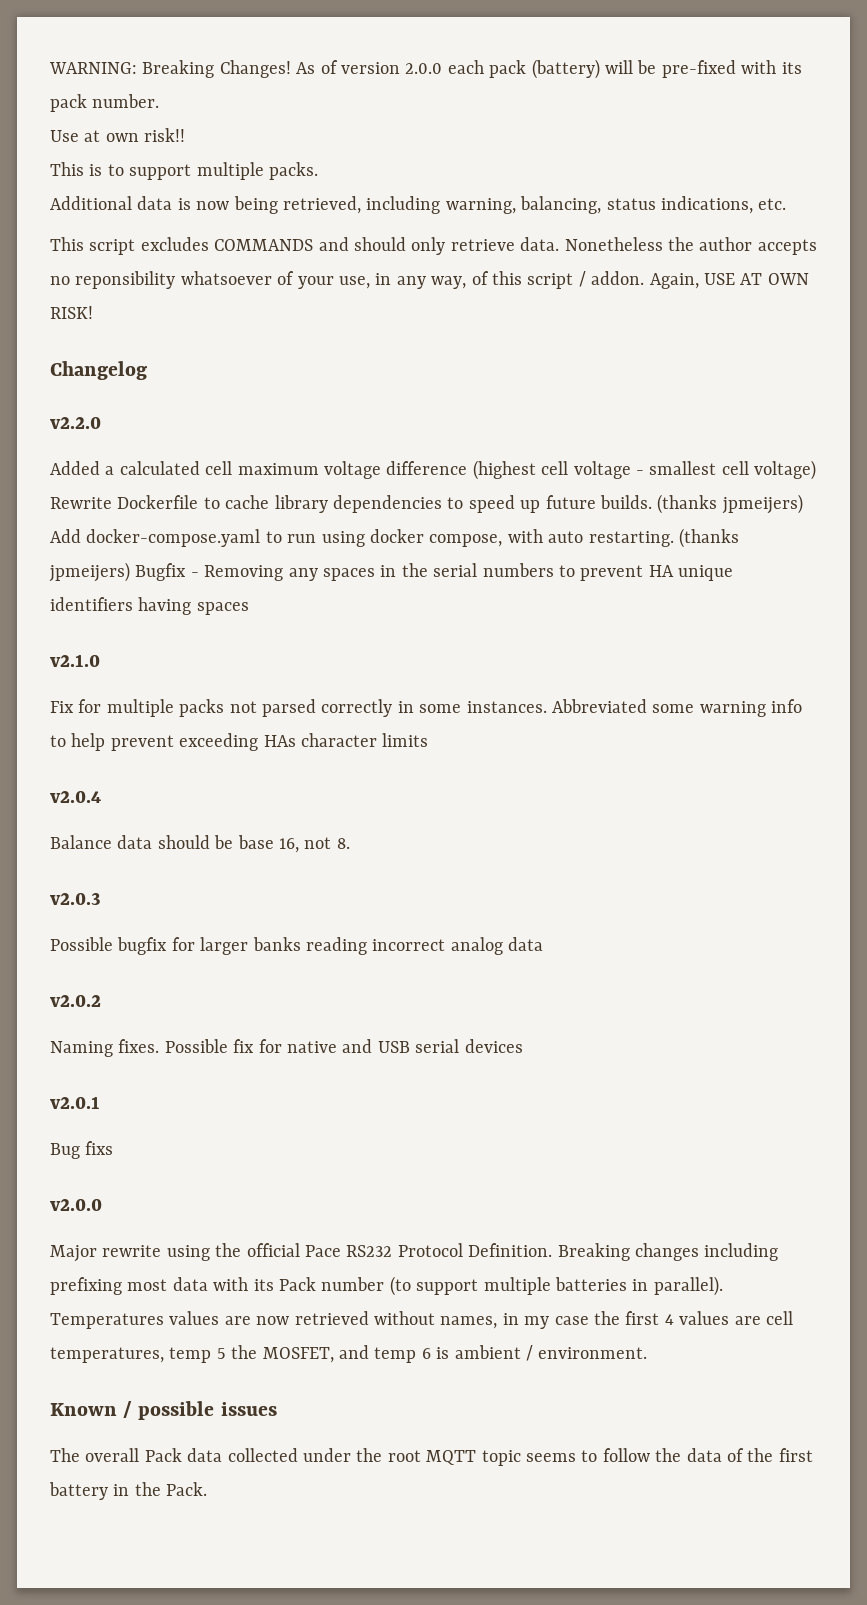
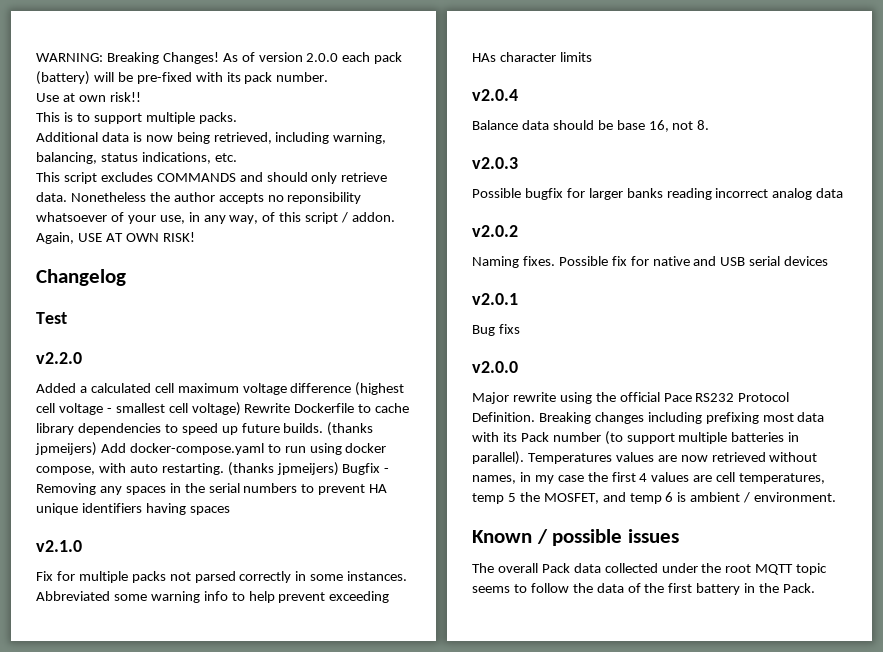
+ Test

